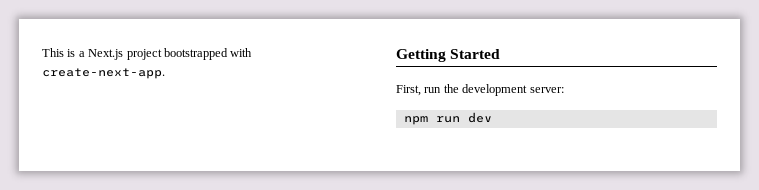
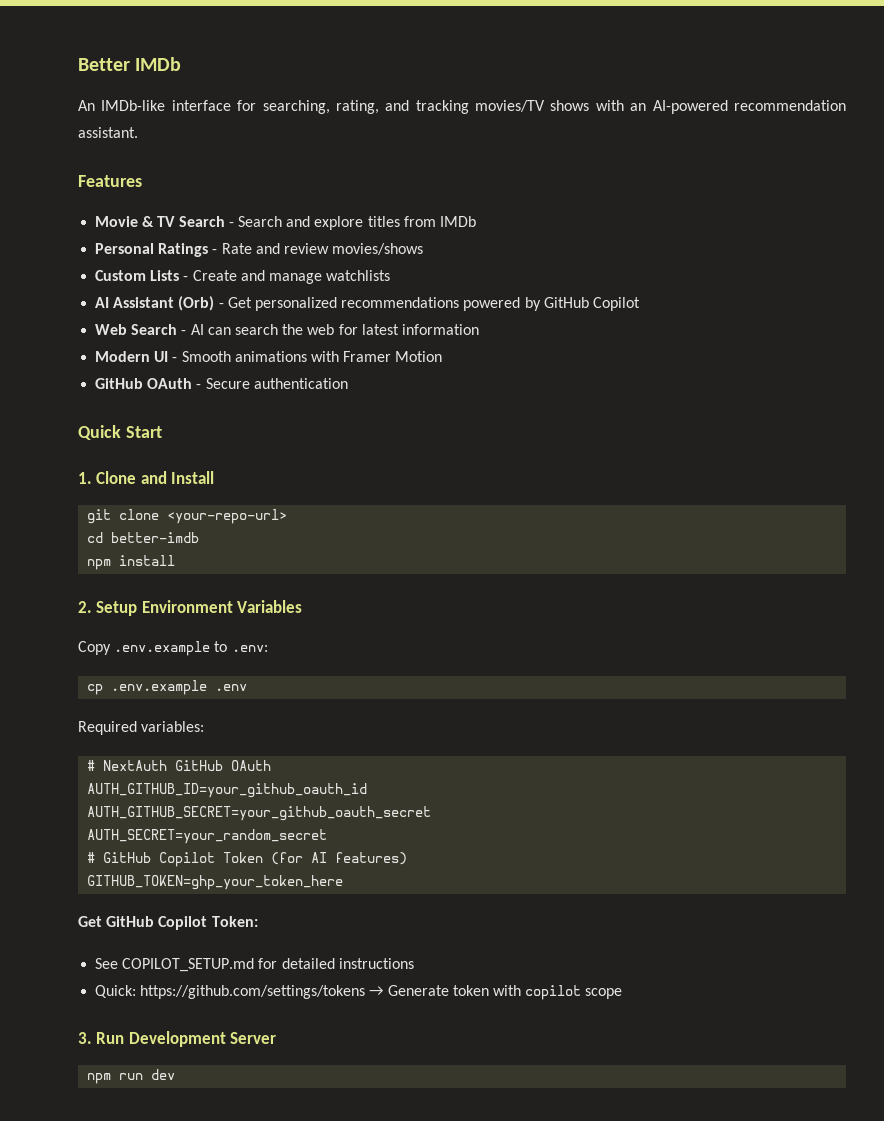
- This is a Next.js project bootstrapped with create-next-app.
- Getting Started
- First, run the development server:
+ Better IMDb
+ An IMDb-like interface for searching, rating, and tracking movies/TV shows with an AI-powered recommendation assistant.
+ Features
+ Movie & TV Search - Search and explore titles from IMDb
+ Personal Ratings - Rate and review movies/shows
+ Custom Lists - Create and manage watchlists
+ AI Assistant (Orb) - Get personalized recommendations powered by GitHub Copilot
+ Web Search - AI can search the web for latest information
+ Modern UI - Smooth animations with Framer Motion
+ GitHub OAuth - Secure authentication
+ Quick Start
+ 1. Clone and Install
+ git clone <your-repo-url>
+ cd better-imdb
+ npm install
+ 2. Setup Environment Variables
+ Copy .env.example to .env:
+ cp .env.example .env
+ Required variables:
+ # NextAuth GitHub OAuth
+ AUTH_GITHUB_ID=your_github_oauth_id
+ AUTH_GITHUB_SECRET=your_github_oauth_secret
+ AUTH_SECRET=your_random_secret
+ # GitHub Copilot Token (for AI features)
+ GITHUB_TOKEN=ghp_your_token_here
+ Get GitHub Copilot Token:
+ See COPILOT_SETUP.md for detailed instructions
+ Quick: https://github.com/settings/tokens → Generate token with copilot scope
+ 3. Run Development Server

